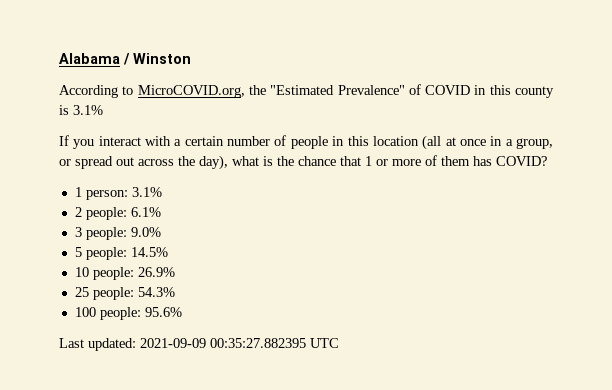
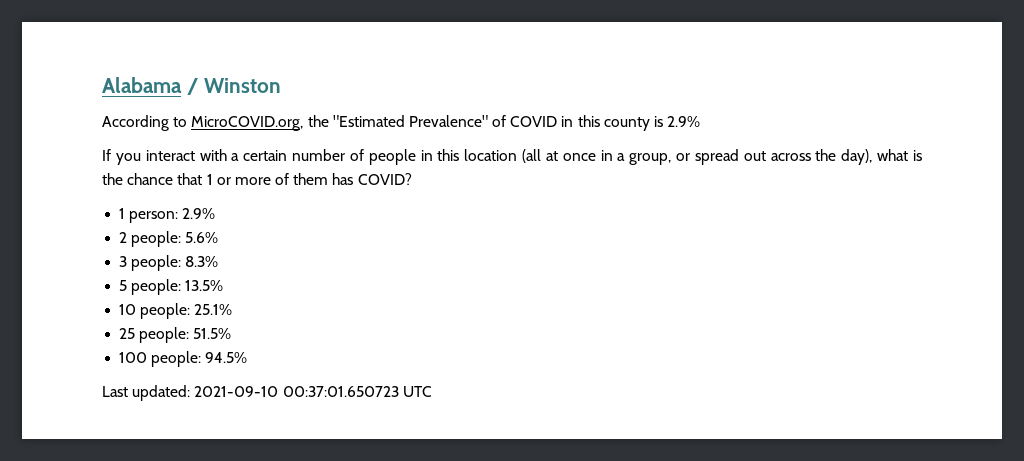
- According to MicroCOVID.org, the "Estimated Prevalence" of COVID in this county is 3.1%
+ According to MicroCOVID.org, the "Estimated Prevalence" of COVID in this county is 2.9%
- 1 person: 3.1%
+ 1 person: 2.9%
- 2 people: 6.1%
+ 2 people: 5.6%
- 3 people: 9.0%
+ 3 people: 8.3%
- 5 people: 14.5%
+ 5 people: 13.5%
- 10 people: 26.9%
+ 10 people: 25.1%
- 25 people: 54.3%
+ 25 people: 51.5%
- 100 people: 95.6%
+ 100 people: 94.5%
- Last updated: 2021-09-09 00:35:27.882395 UTC
+ Last updated: 2021-09-10 00:37:01.650723 UTC

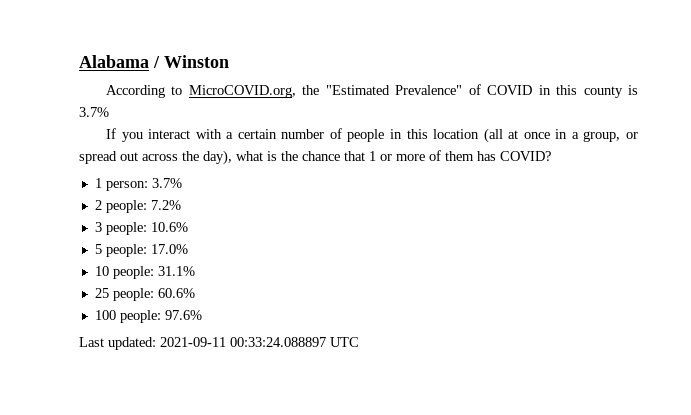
- According to MicroCOVID.org, the "Estimated Prevalence" of COVID in this county is 2.9%
+ According to MicroCOVID.org, the "Estimated Prevalence" of COVID in this county is 3.7%
- 1 person: 2.9%
+ 1 person: 3.7%
- 2 people: 5.6%
+ 2 people: 7.2%
- 3 people: 8.3%
+ 3 people: 10.6%
- 5 people: 13.5%
+ 5 people: 17.0%
- 10 people: 25.1%
+ 10 people: 31.1%
- 25 people: 51.5%
+ 25 people: 60.6%
- 100 people: 94.5%
+ 100 people: 97.6%
- Last updated: 2021-09-10 00:37:01.650723 UTC
+ Last updated: 2021-09-11 00:33:24.088897 UTC

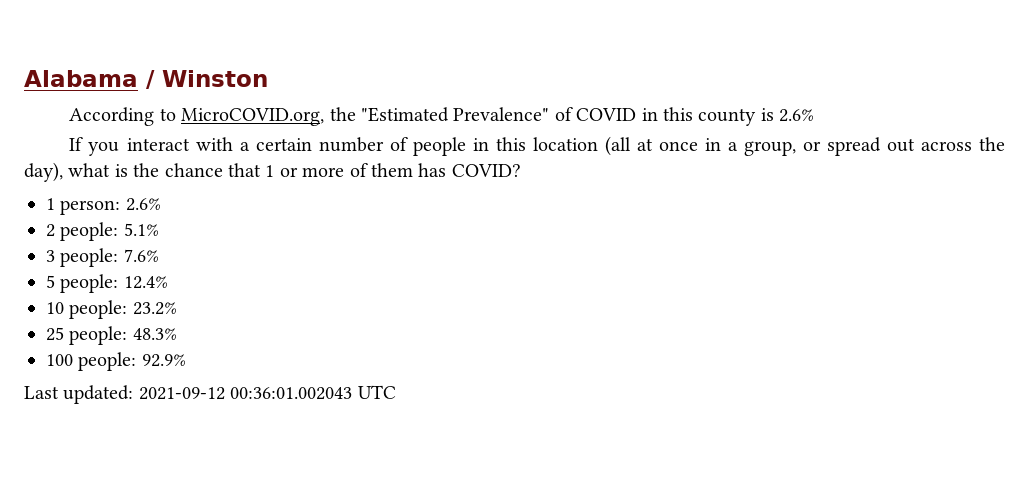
- According to MicroCOVID.org, the "Estimated Prevalence" of COVID in this county is 3.7%
+ According to MicroCOVID.org, the "Estimated Prevalence" of COVID in this county is 2.6%
- 1 person: 3.7%
+ 1 person: 2.6%
- 2 people: 7.2%
+ 2 people: 5.1%
- 3 people: 10.6%
+ 3 people: 7.6%
- 5 people: 17.0%
+ 5 people: 12.4%
- 10 people: 31.1%
+ 10 people: 23.2%
- 25 people: 60.6%
+ 25 people: 48.3%
- 100 people: 97.6%
+ 100 people: 92.9%
- Last updated: 2021-09-11 00:33:24.088897 UTC
+ Last updated: 2021-09-12 00:36:01.002043 UTC

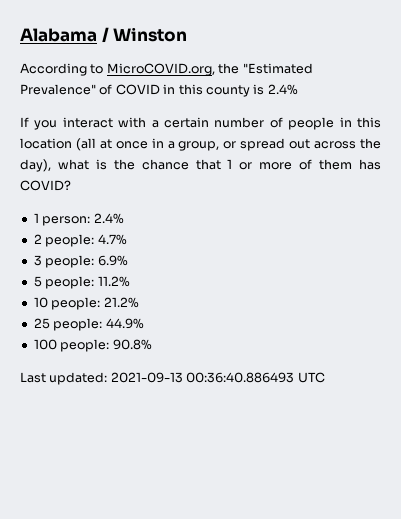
- According to MicroCOVID.org, the "Estimated Prevalence" of COVID in this county is 2.6%
+ According to MicroCOVID.org, the "Estimated Prevalence" of COVID in this county is 2.4%
- 1 person: 2.6%
+ 1 person: 2.4%
- 2 people: 5.1%
+ 2 people: 4.7%
- 3 people: 7.6%
+ 3 people: 6.9%
- 5 people: 12.4%
+ 5 people: 11.2%
- 10 people: 23.2%
+ 10 people: 21.2%
- 25 people: 48.3%
+ 25 people: 44.9%
- 100 people: 92.9%
+ 100 people: 90.8%
- Last updated: 2021-09-12 00:36:01.002043 UTC
+ Last updated: 2021-09-13 00:36:40.886493 UTC

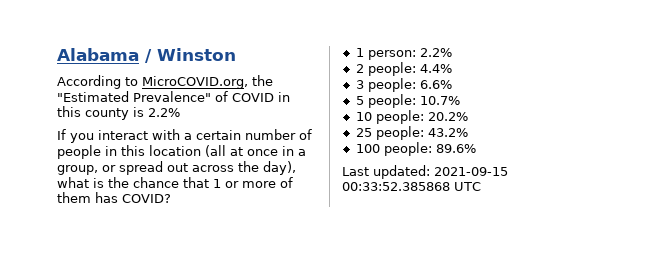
- According to MicroCOVID.org, the "Estimated Prevalence" of COVID in this county is 2.4%
+ According to MicroCOVID.org, the "Estimated Prevalence" of COVID in this county is 2.2%
- 1 person: 2.4%
+ 1 person: 2.2%
- 2 people: 4.7%
+ 2 people: 4.4%
- 3 people: 6.9%
+ 3 people: 6.6%
- 5 people: 11.2%
+ 5 people: 10.7%
- 10 people: 21.2%
+ 10 people: 20.2%
- 25 people: 44.9%
+ 25 people: 43.2%
- 100 people: 90.8%
+ 100 people: 89.6%
- Last updated: 2021-09-13 00:36:40.886493 UTC
+ Last updated: 2021-09-15 00:33:52.385868 UTC

